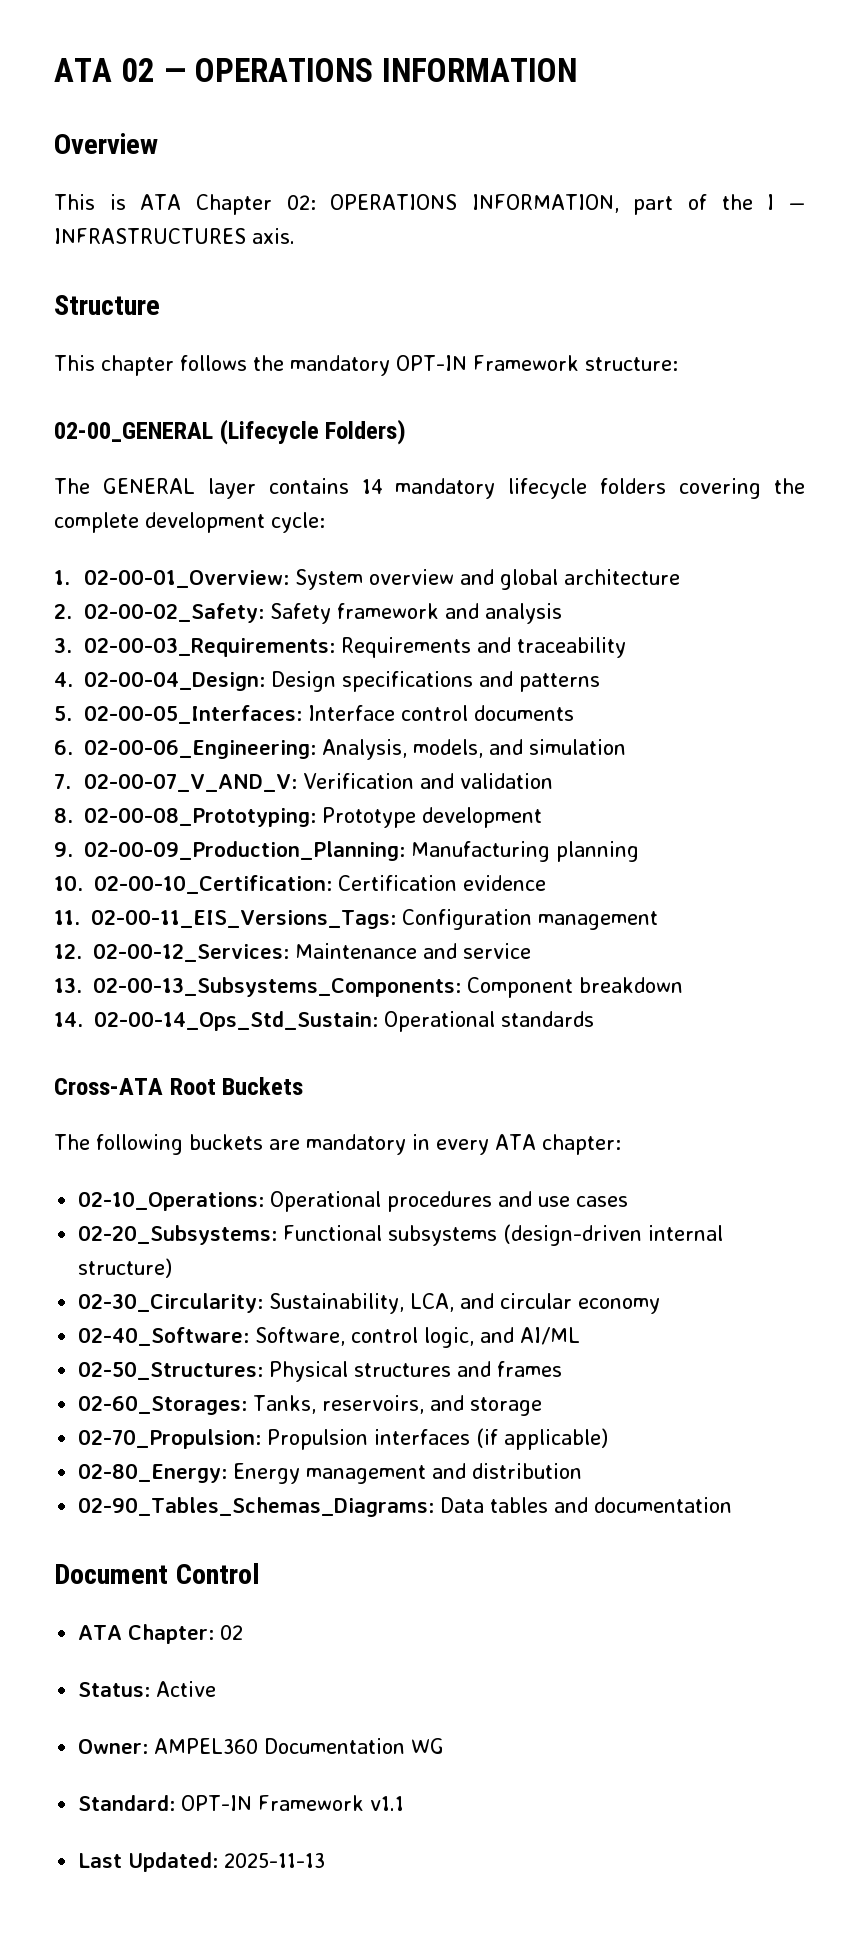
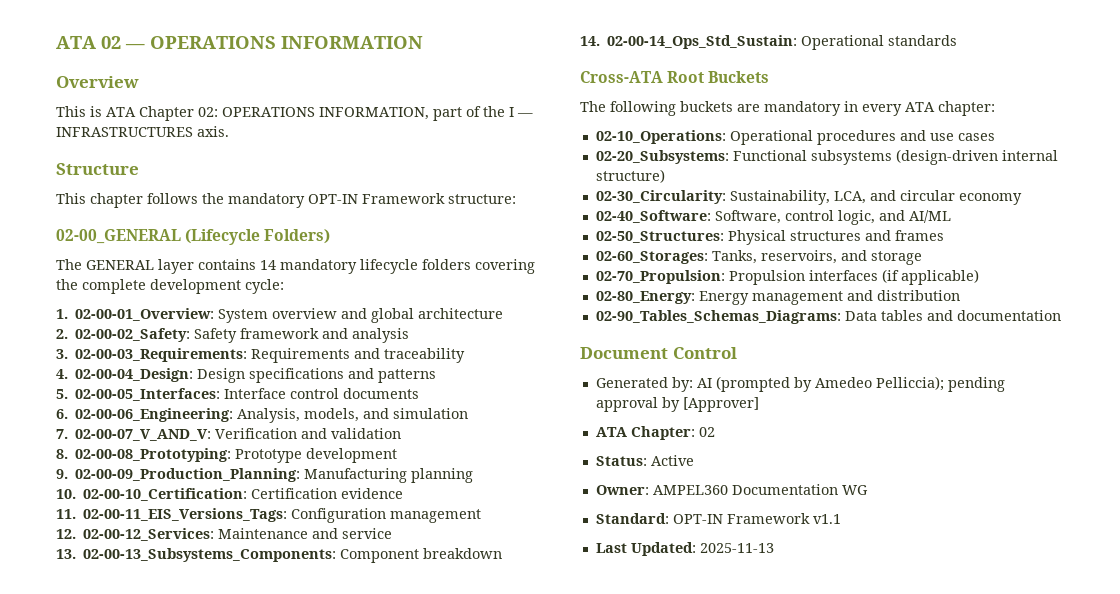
+ Generated by: AI (prompted by Amedeo Pelliccia); pending approval by [Approver]

